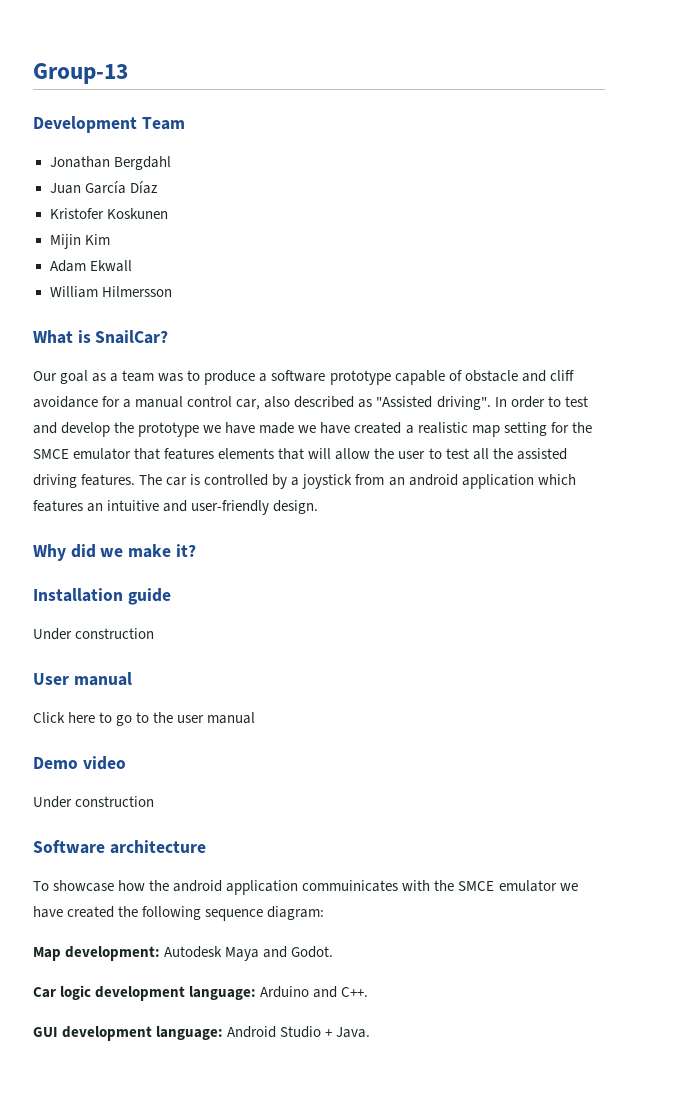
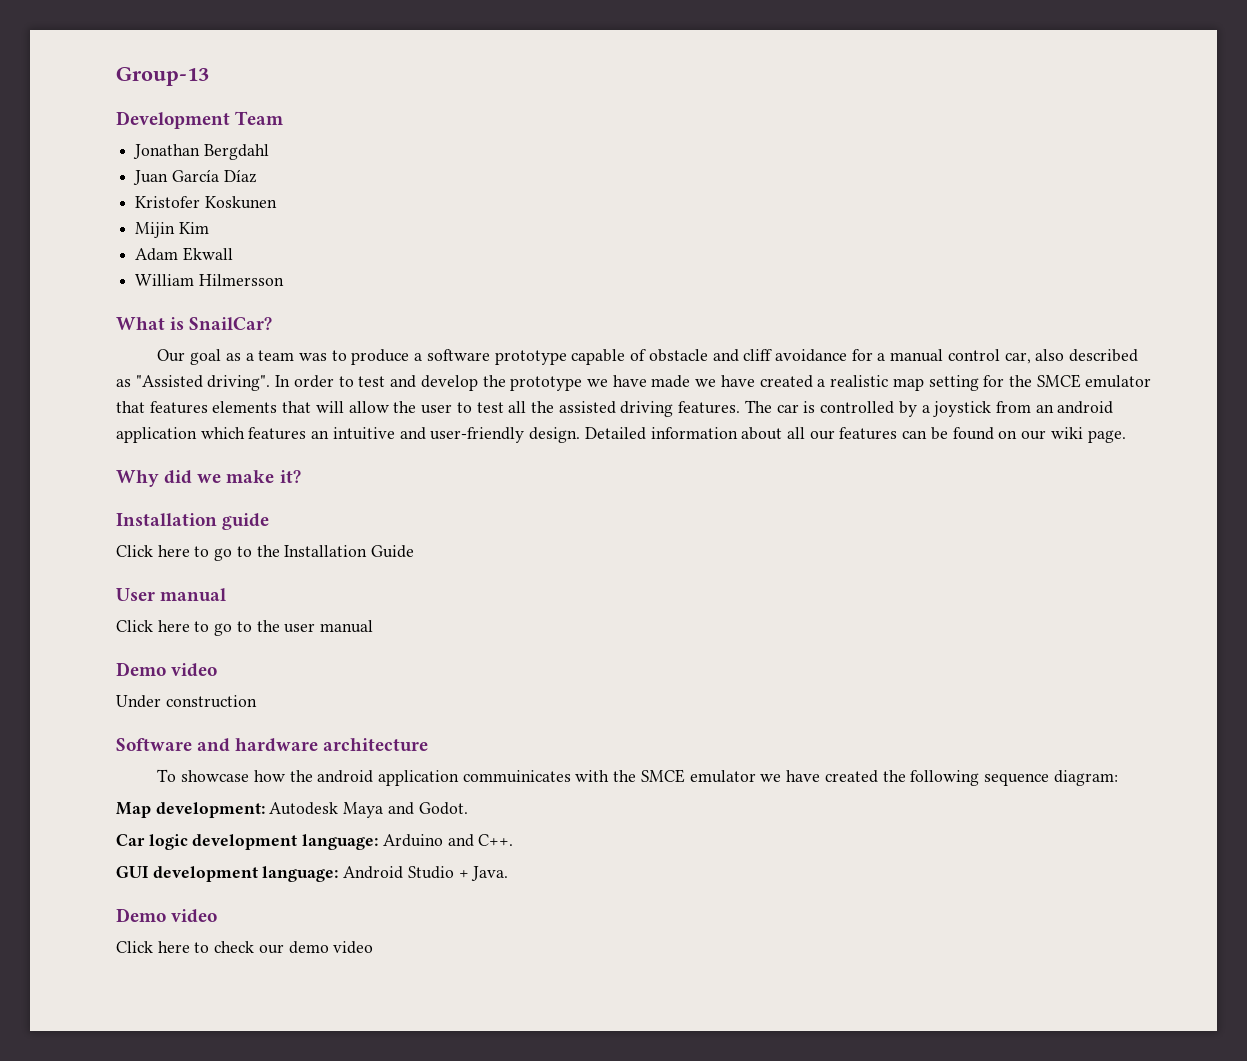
+ Detailed information about all our features can be found on our wiki page.
  Installation guide
- Under construction
+ Click here to go to the Installation Guide
- Software architecture
+ Software and hardware architecture
  GUI development language: Android Studio + Java.
+ Demo video
+ Click here to check our demo video

